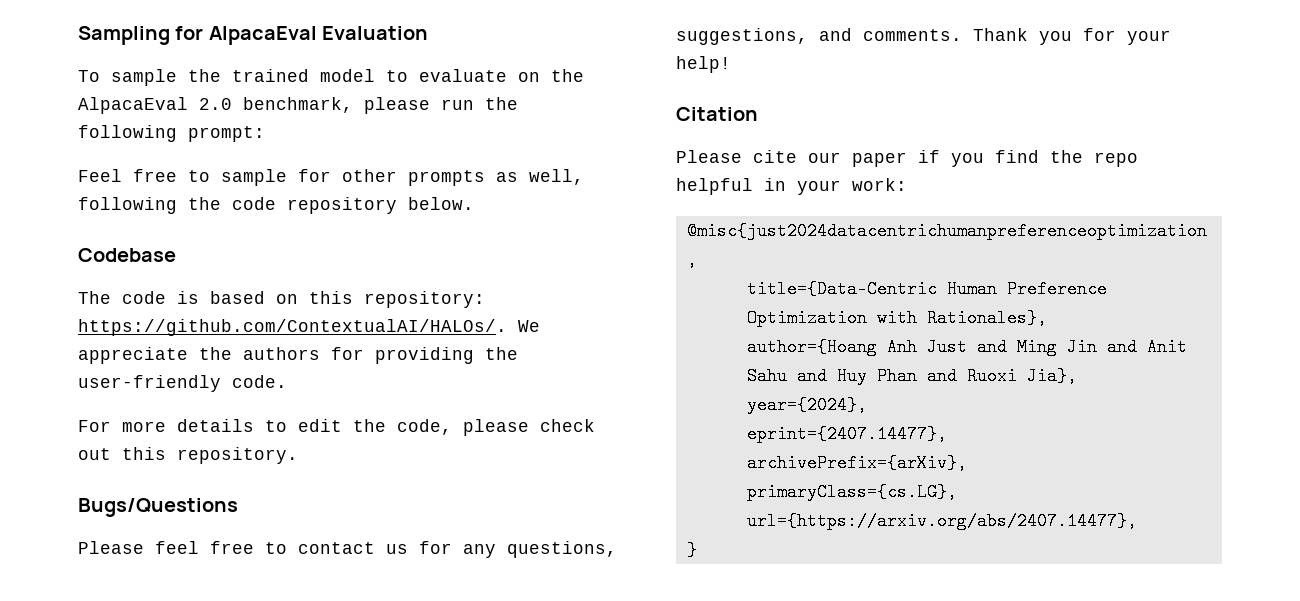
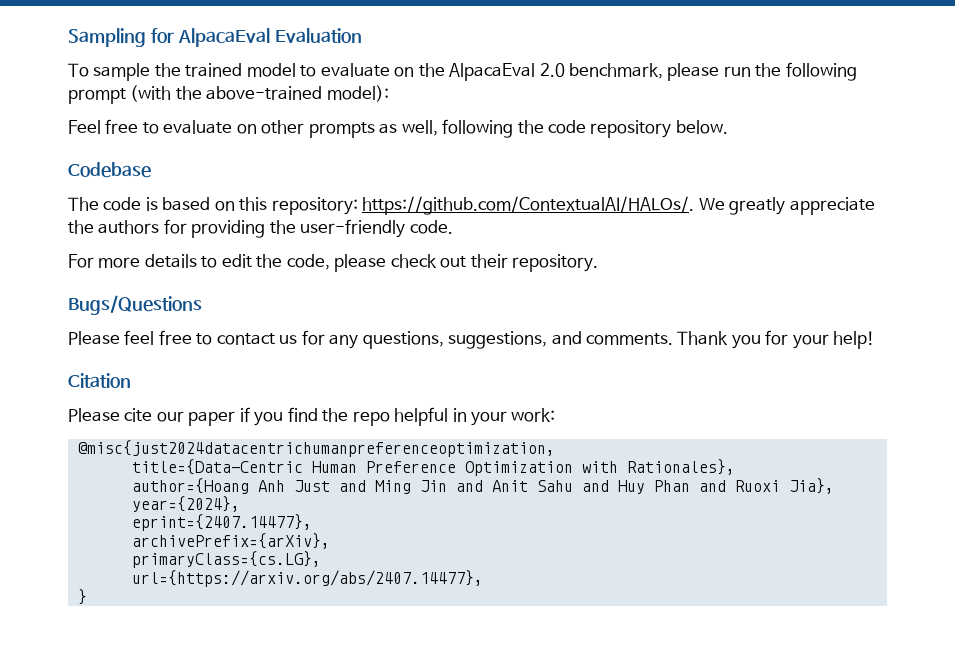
- To sample the trained model to evaluate on the AlpacaEval 2.0 benchmark, please run the following prompt:
+ To sample the trained model to evaluate on the AlpacaEval 2.0 benchmark, please run the following prompt (with the above-trained model):
- Feel free to sample for other prompts as well, following the code repository below.
+ Feel free to evaluate on other prompts as well, following the code repository below.
- The code is based on this repository: https://github.com/ContextualAI/HALOs/. We appreciate the authors for providing the user-friendly code.
+ The code is based on this repository: https://github.com/ContextualAI/HALOs/. We greatly appreciate the authors for providing the user-friendly code.
- For more details to edit the code, please check out this repository.
+ For more details to edit the code, please check out their repository.

